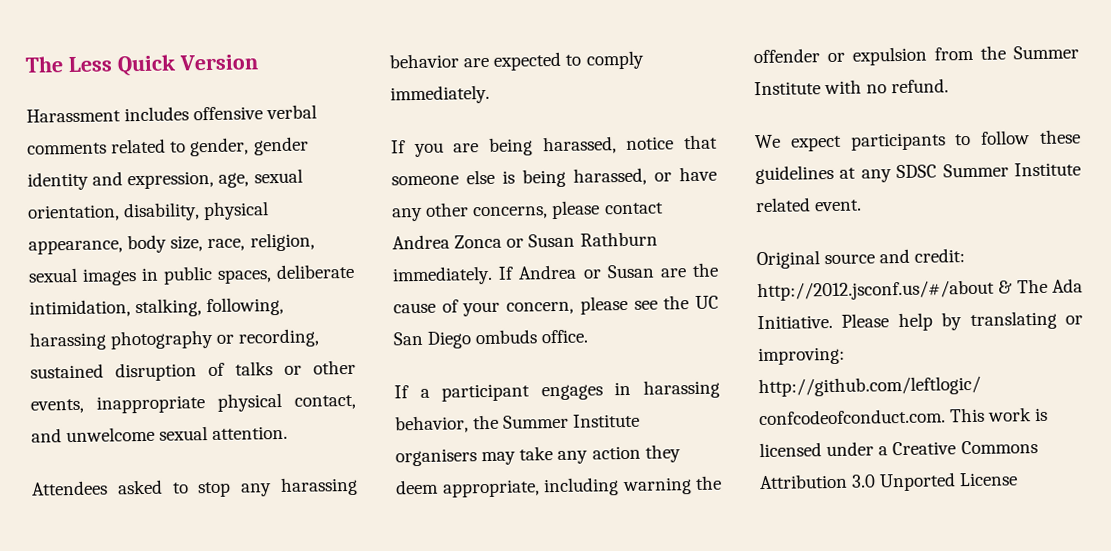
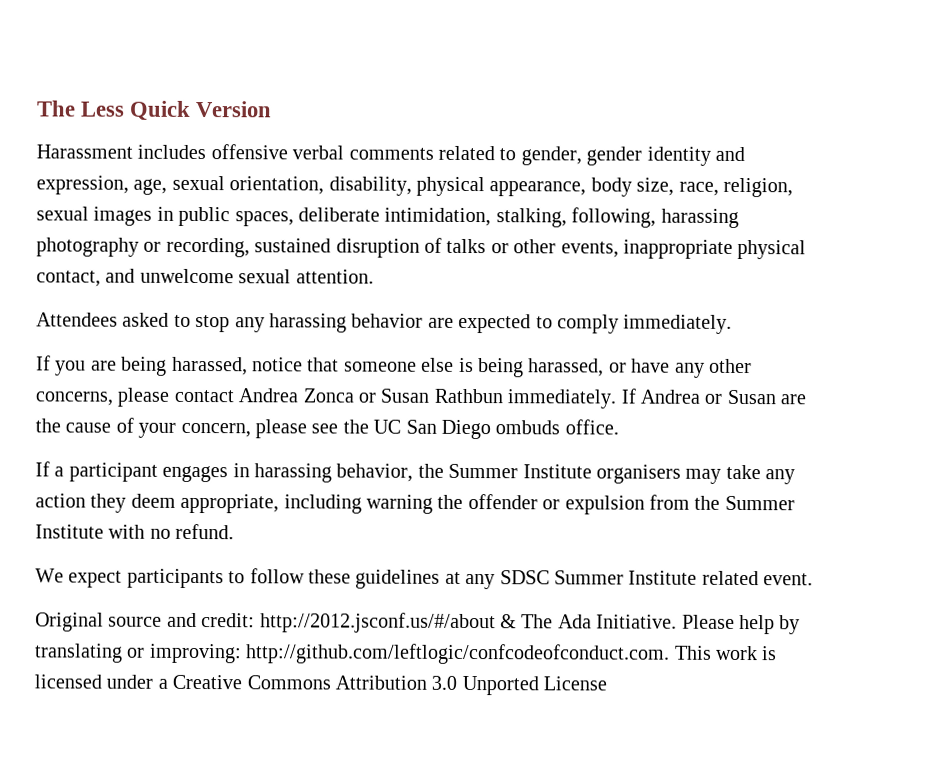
- If you are being harassed, notice that someone else is being harassed, or have any other concerns, please contact Andrea Zonca or Susan Rathburn immediately.
+ If you are being harassed, notice that someone else is being harassed, or have any other concerns, please contact Andrea Zonca or Susan Rathbun immediately.

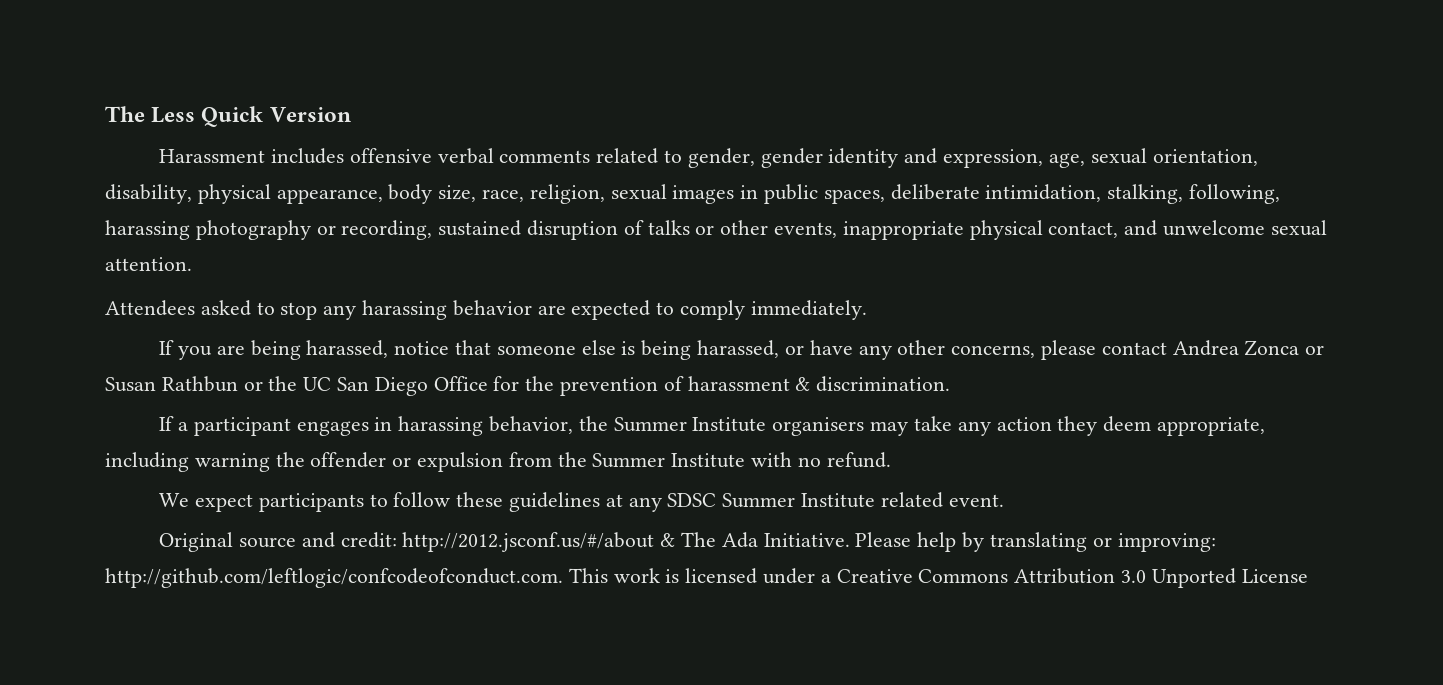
- If you are being harassed, notice that someone else is being harassed, or have any other concerns, please contact Andrea Zonca or Susan Rathbun immediately. If Andrea or Susan are the cause of your concern, please see the UC San Diego ombuds office.
+ If you are being harassed, notice that someone else is being harassed, or have any other concerns, please contact Andrea Zonca or Susan Rathbun or the UC San Diego Office for the prevention of harassment & discrimination.

